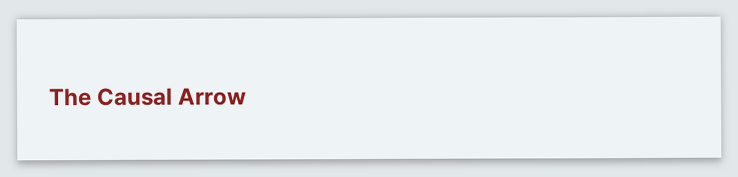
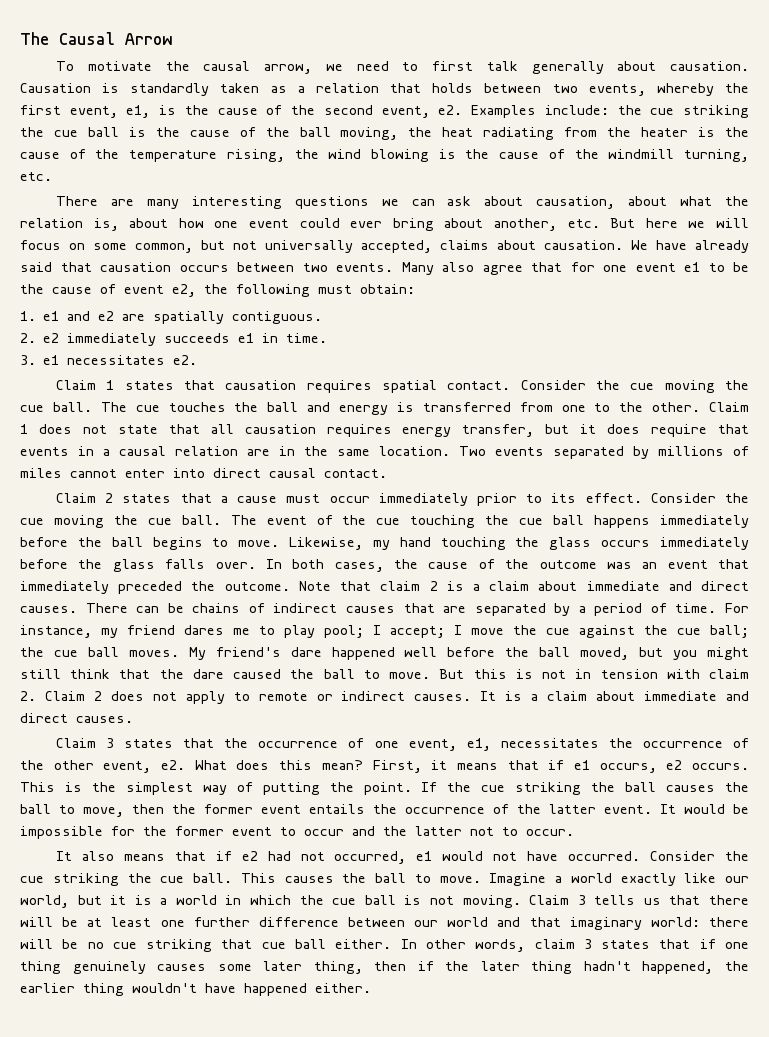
+ To motivate the causal arrow, we need to first talk generally about causation. Causation is standardly taken as a relation that holds between two events, whereby the first event, e1, is the cause of the second event, e2. Examples include: the cue striking the cue ball is the cause of the ball moving, the heat radiating from the heater is the cause of the temperature rising, the wind blowing is the cause of the windmill turning, etc.
+ There are many interesting questions we can ask about causation, about what the relation is, about how one event could ever bring about another, etc. But here we will focus on some common, but not universally accepted, claims about causation. We have already said that causation occurs between two events. Many also agree that for one event e1 to be the cause of event e2, the following must obtain:
+ 1. e1 and e2 are spatially contiguous.
+ 2. e2 immediately succeeds e1 in time.
+ 3. e1 necessitates e2.
+ Claim 1 states that causation requires spatial contact. Consider the cue moving the cue ball. The cue touches the ball and energy is transferred from one to the other. Claim 1 does not state that all causation requires energy transfer, but it does require that events in a causal relation are in the same location. Two events separated by millions of miles cannot enter into direct causal contact.
+ Claim 2 states that a cause must occur immediately prior to its effect. Consider the cue moving the cue ball. The event of the cue touching the cue ball happens immediately before the ball begins to move. Likewise, my hand touching the glass occurs immediately before the glass falls over. In both cases, the cause of the outcome was an event that immediately preceded the outcome. Note that claim 2 is a claim about immediate and direct causes. There can be chains of indirect causes that are separated by a period of time. For instance, my friend dares me to play pool; I accept; I move the cue against the cue ball; the cue ball moves. My friend's dare happened well before the ball moved, but you might still think that the dare caused the ball to move. But this is not in tension with claim 2. Claim 2 does not apply to remote or indirect causes. It is a claim about immediate and direct causes.
+ Claim 3 states that the occurrence of one event, e1, necessitates the occurrence of the other event, e2. What does this mean? First, it means that if e1 occurs, e2 occurs. This is the simplest way of putting the point. If the cue striking the ball causes the ball to move, then the former event entails the occurrence of the latter event. It would be impossible for the former event to occur and the latter not to occur.
+ It also means that if e2 had not occurred, e1 would not have occurred. Consider the cue striking the cue ball. This causes the ball to move. Imagine a world exactly like our world, but it is a world in which the cue ball is not moving. Claim 3 tells us that there will be at least one further difference between our world and that imaginary world: there will be no cue striking that cue ball either. In other words, claim 3 states that if one thing genuinely causes some later thing, then if the later thing hadn't happened, the earlier thing wouldn't have happened either.

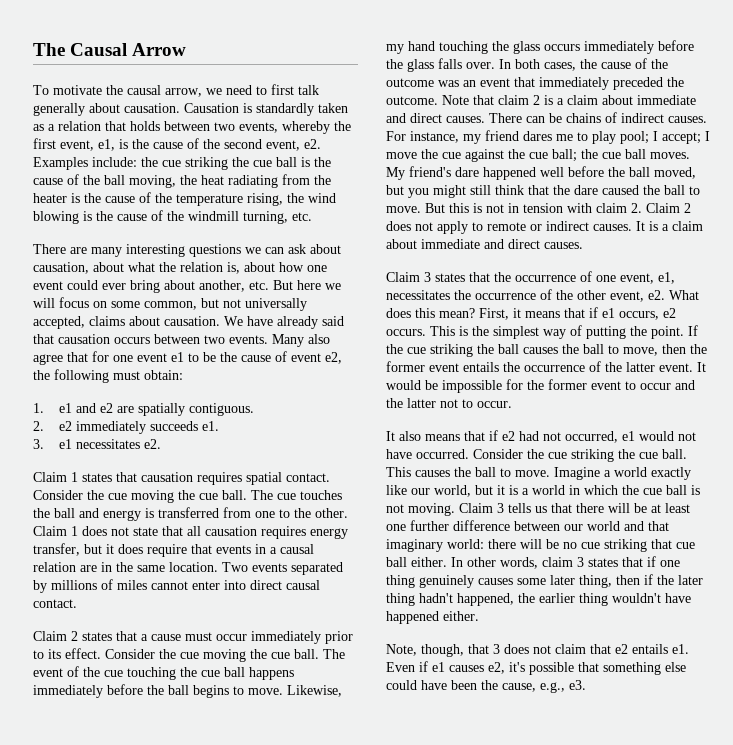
- 2. e2 immediately succeeds e1 in time.
+ 2. e2 immediately succeeds e1.
- There can be chains of indirect causes that are separated by a period of time.
+ There can be chains of indirect causes.
+ Note, though, that 3 does not claim that e2 entails e1. Even if e1 causes e2, it's possible that something else could have been the cause, e.g., e3.

